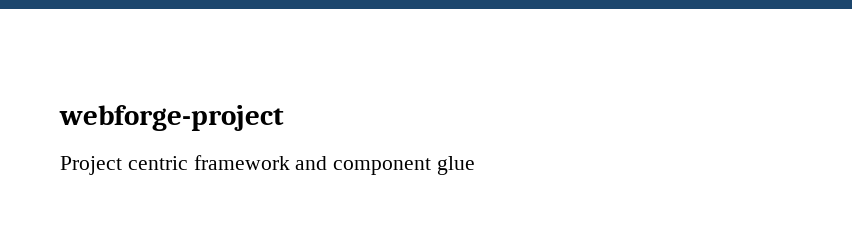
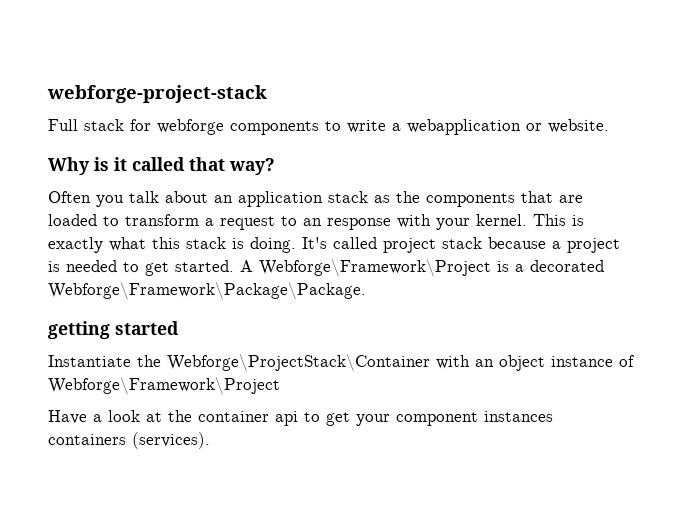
- webforge-project
- Project centric framework and component glue
+ webforge-project-stack
+ Full stack for webforge components to write a webapplication or website.
+ Why is it called that way?
+ Often you talk about an application stack as the components that are loaded to transform a request to an response with your kernel. This is exactly what this stack is doing. It's called project stack because a project is needed to get started. A Webforge\Framework\Project is a decorated Webforge\Framework\Package\Package.
+ getting started
+ Instantiate the Webforge\ProjectStack\Container with an object instance of Webforge\Framework\Project
+ Have a look at the container api to get your component instances containers (services).

